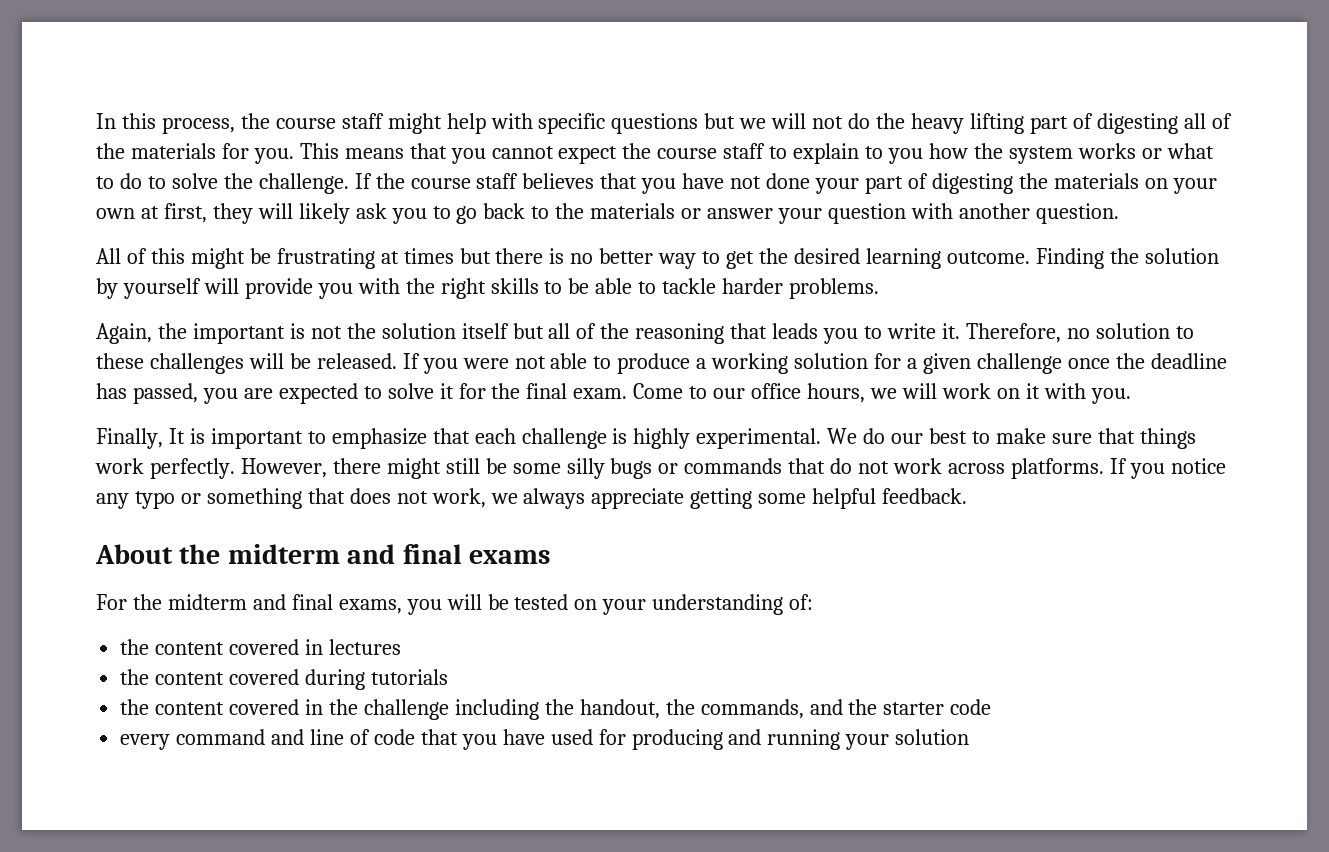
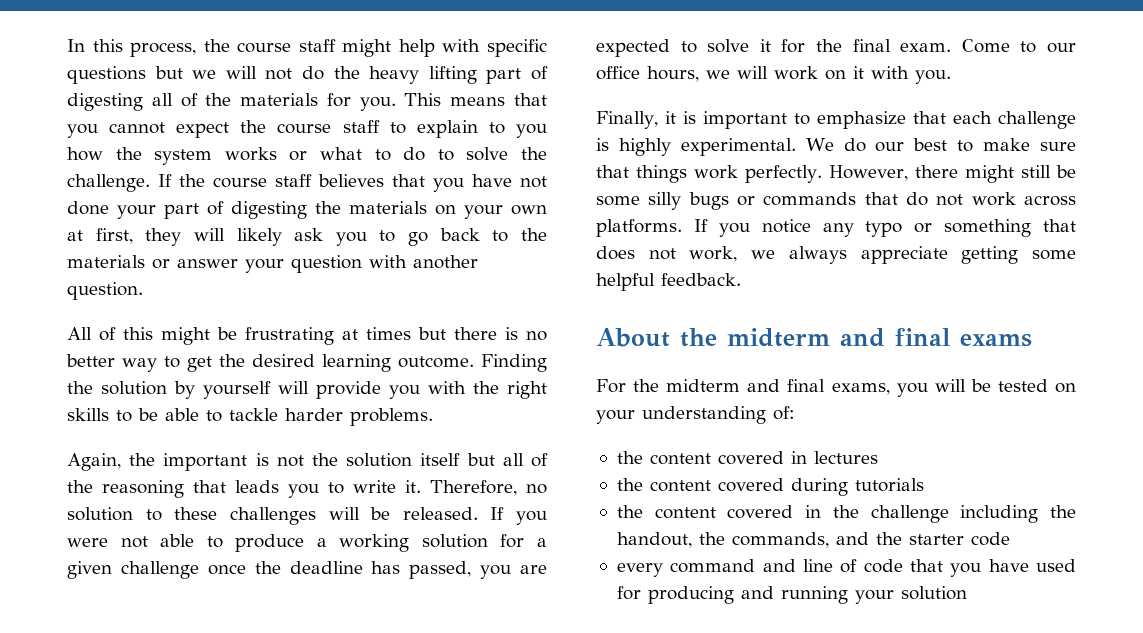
- Finally, It is important to emphasize that each challenge is highly experimental.
+ Finally, it is important to emphasize that each challenge is highly experimental.

